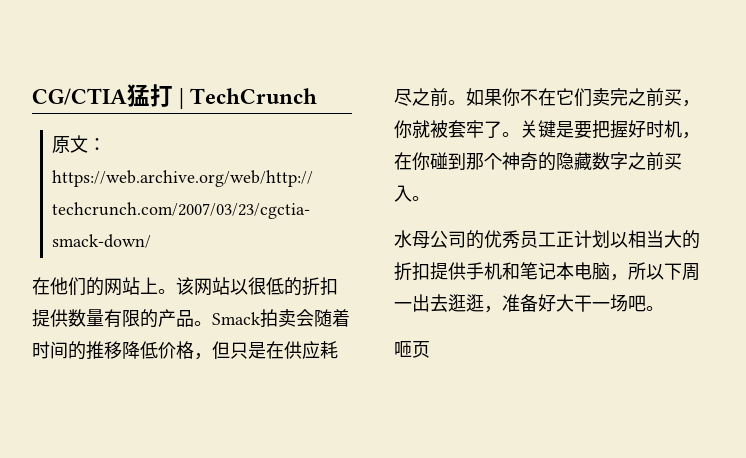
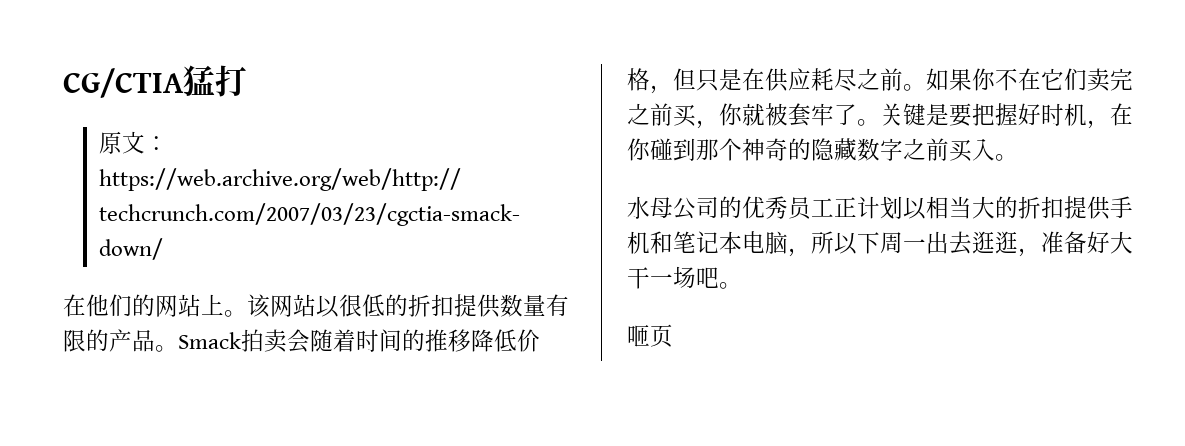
- CG/CTIA猛打 | TechCrunch
+ CG/CTIA猛打

